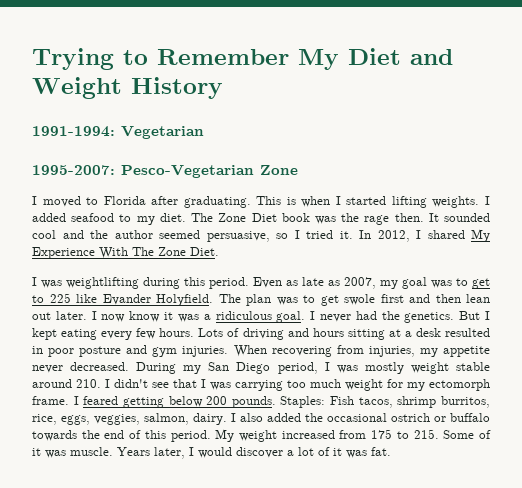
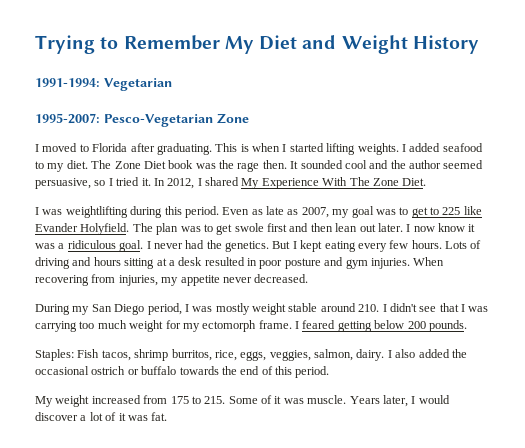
- When recovering from injuries, my appetite never decreased. During my San Diego period, I was mostly weight stable around 210. I didn't see that I was carrying too much weight for my ectomorph frame.
+ When recovering from injuries, my appetite never decreased.
+ During my San Diego period, I was mostly weight stable around 210. I didn't see that I was carrying too much weight for my ectomorph frame.
- I feared getting below 200 pounds. Staples: Fish tacos, shrimp burritos, rice, eggs, veggies, salmon, dairy.
+ I feared getting below 200 pounds.
+ Staples: Fish tacos, shrimp burritos, rice, eggs, veggies, salmon, dairy.
- I also added the occasional ostrich or buffalo towards the end of this period. My weight increased from 175 to 215. Some of it was muscle.
+ I also added the occasional ostrich or buffalo towards the end of this period.
+ My weight increased from 175 to 215. Some of it was muscle.

